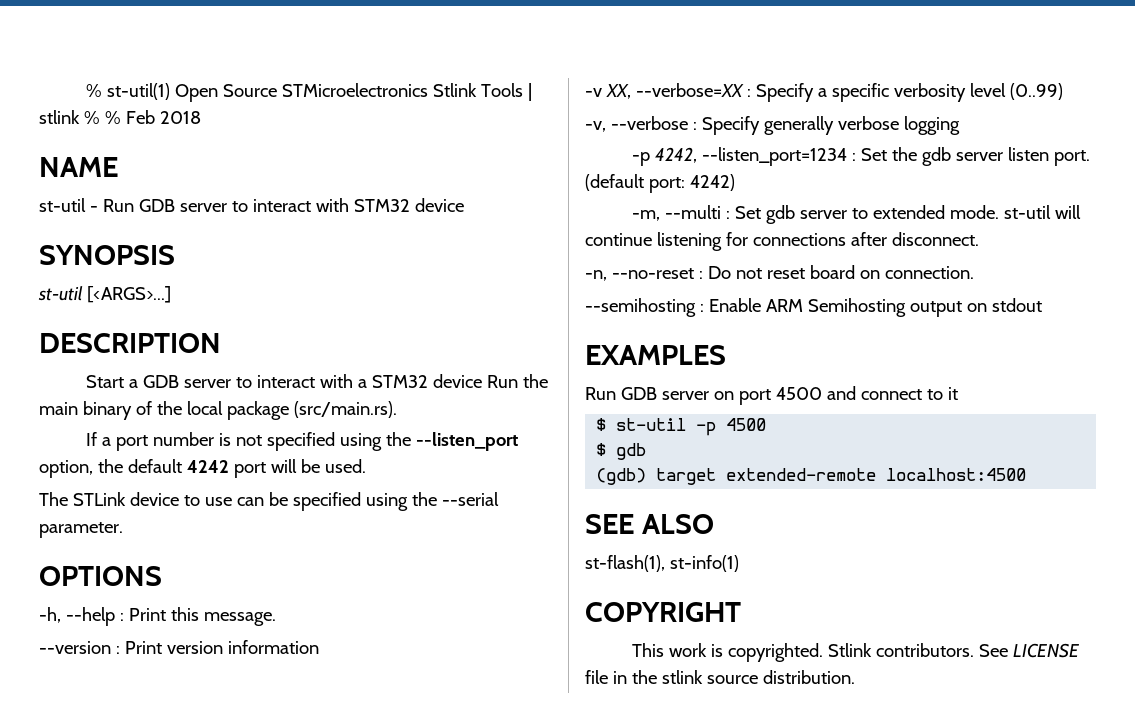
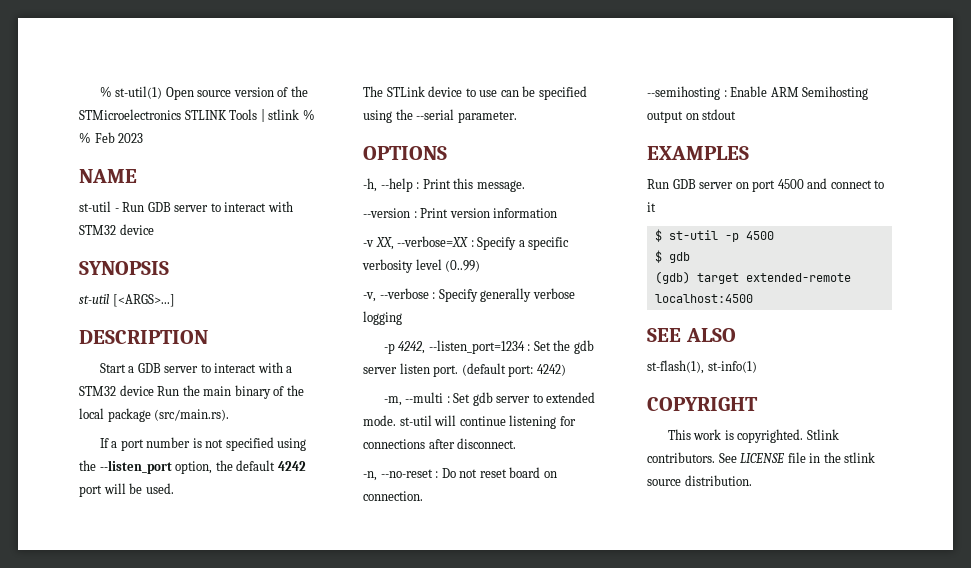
- % st-util(1) Open Source STMicroelectronics Stlink Tools | stlink % % Feb 2018
+ % st-util(1) Open source version of the STMicroelectronics STLINK Tools | stlink % % Feb 2023

